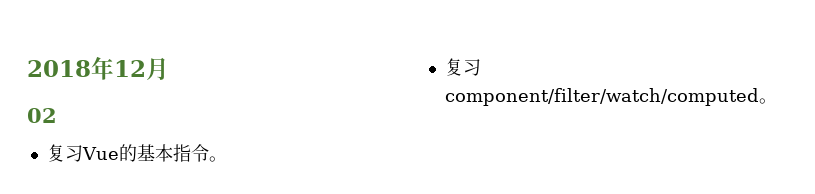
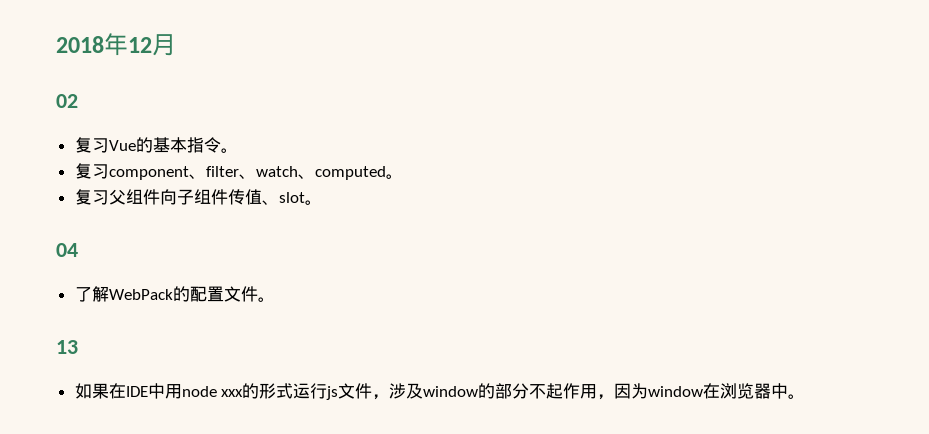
- 复习component/filter/watch/computed。
+ 复习component、filter、watch、computed。
+ 复习父组件向子组件传值、slot。
+ 04
+ 了解WebPack的配置文件。
+ 13
+ 如果在IDE中用node xxx的形式运行js文件，涉及window的部分不起作用，因为window在浏览器中。

